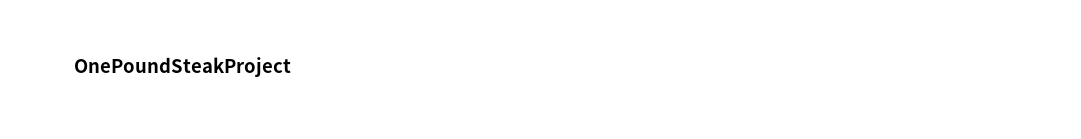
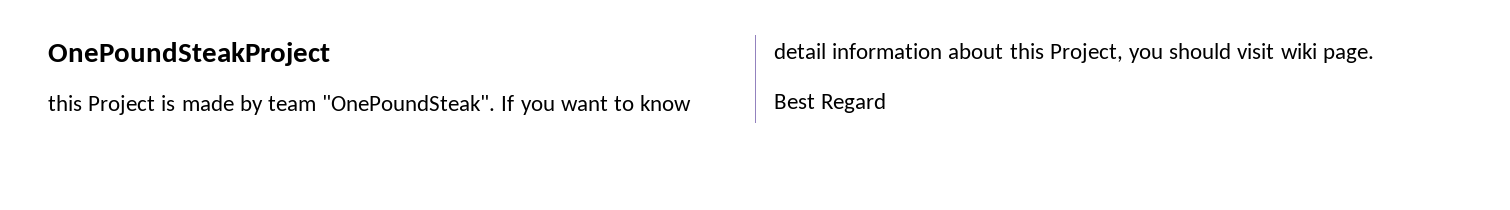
+ this Project is made by team "OnePoundSteak". If you want to know detail information about this Project, you should visit wiki page.
+ Best Regard

